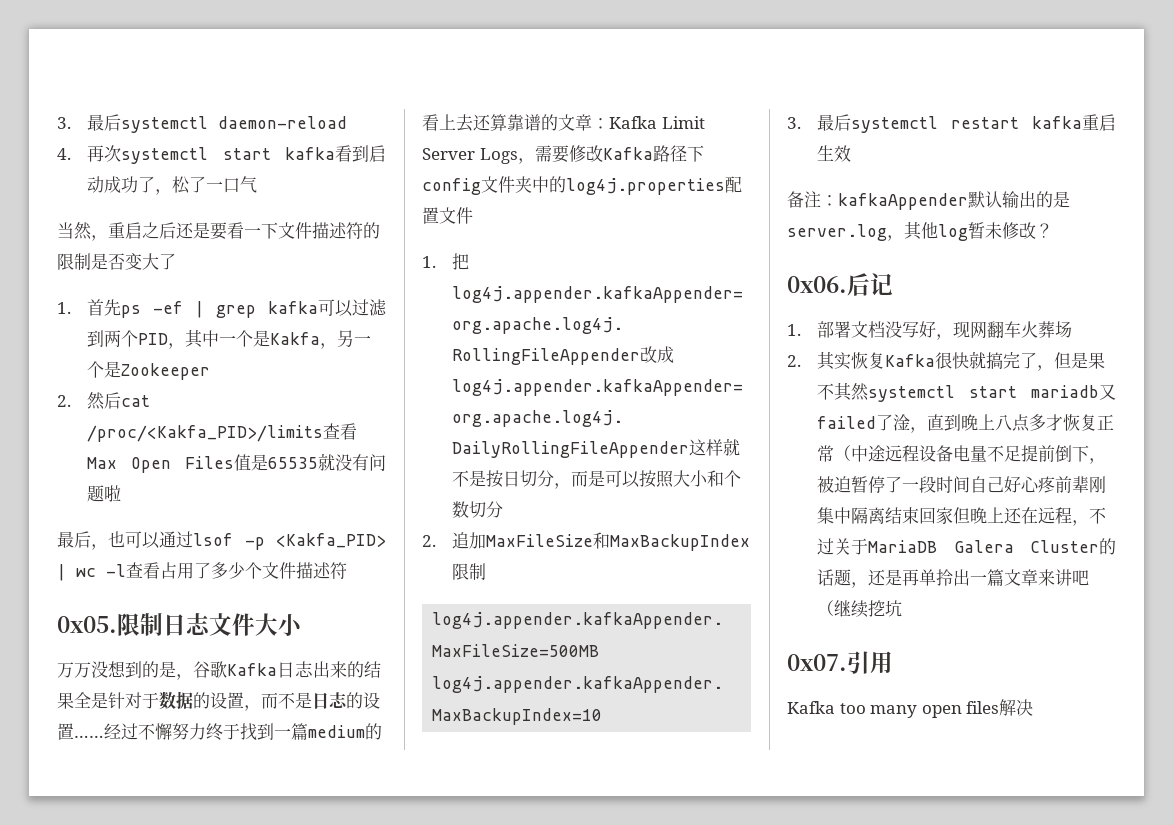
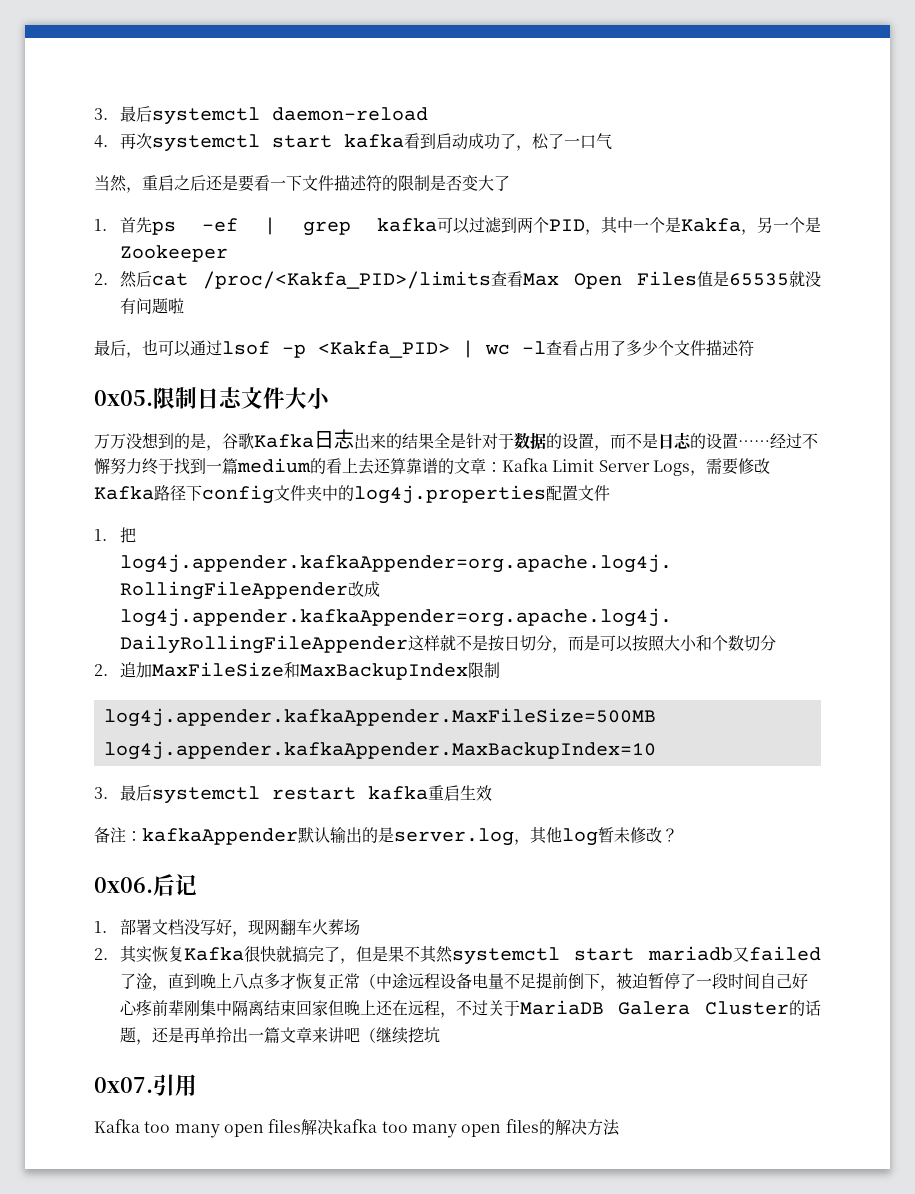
- Kafka too many open files解决
+ Kafka too many open files解决kafka too many open files的解决方法

